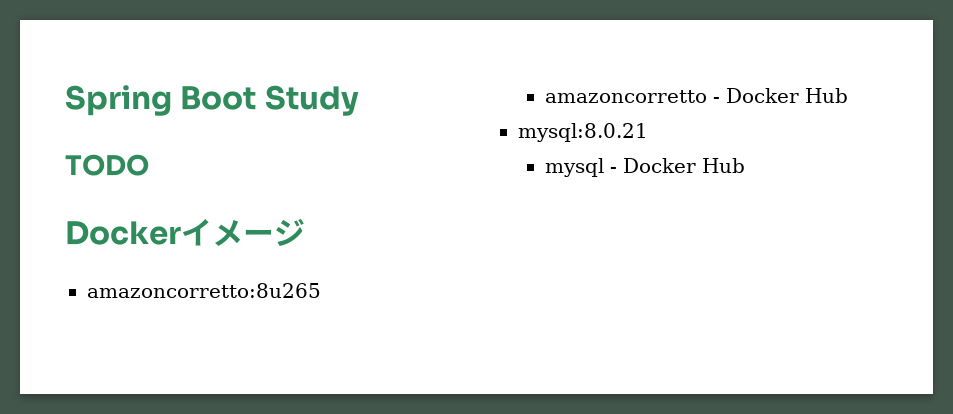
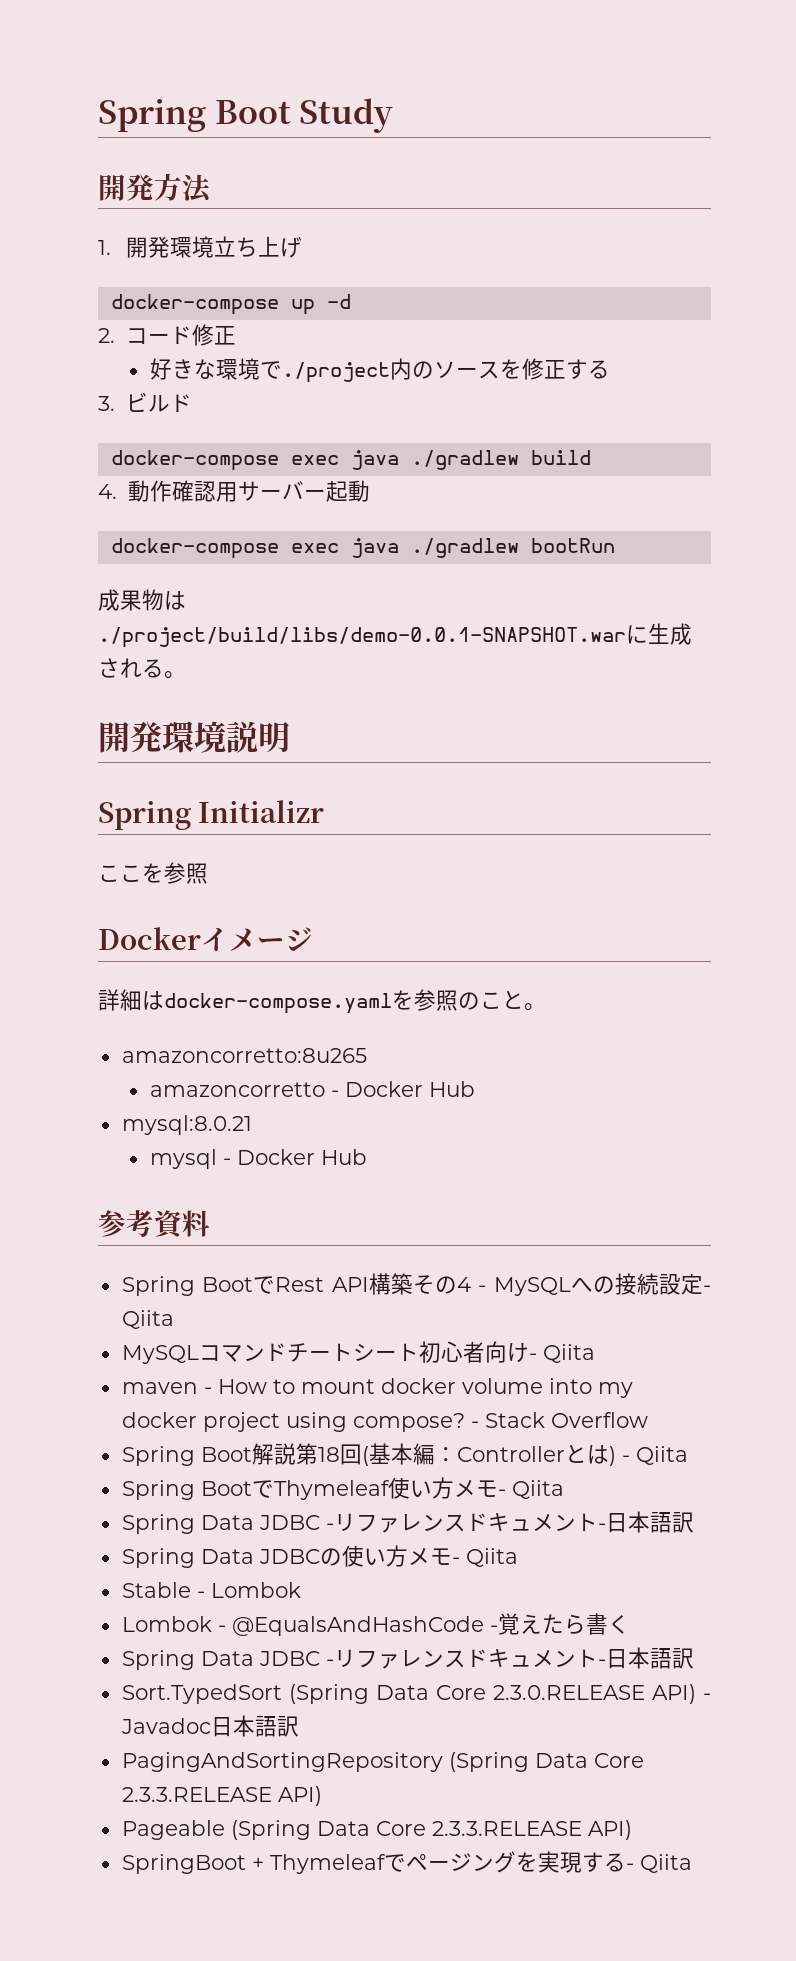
- TODO
+ 開発方法
+ 1.開発環境立ち上げ
+ docker-compose up -d
+ 2.コード修正
+ 好きな環境で./project内のソースを修正する
+ 3.ビルド
+ docker-compose exec java ./gradlew build
+ 4.動作確認用サーバー起動
+ docker-compose exec java ./gradlew bootRun
+ 成果物は./project/build/libs/demo-0.0.1-SNAPSHOT.warに生成される。
+ 開発環境説明
+ Spring Initializr
+ ここを参照
  Dockerイメージ
+ 詳細はdocker-compose.yamlを参照のこと。
+ 参考資料
+ Spring BootでRest API構築その4 - MySQLへの接続設定- Qiita
+ MySQLコマンドチートシート初心者向け- Qiita
+ maven - How to mount docker volume into my docker project using compose? - Stack Overflow
+ Spring Boot解説第18回(基本編：Controllerとは) - Qiita
+ Spring BootでThymeleaf使い方メモ- Qiita
+ Spring Data JDBC -リファレンスドキュメント-日本語訳
+ Spring Data JDBCの使い方メモ- Qiita
+ Stable - Lombok
+ Lombok - @EqualsAndHashCode -覚えたら書く
+ Spring Data JDBC -リファレンスドキュメント-日本語訳
+ Sort.TypedSort (Spring Data Core 2.3.0.RELEASE API) - Javadoc日本語訳
+ PagingAndSortingRepository (Spring Data Core 2.3.3.RELEASE API)
+ Pageable (Spring Data Core 2.3.3.RELEASE API)
+ SpringBoot + Thymeleafでページングを実現する- Qiita

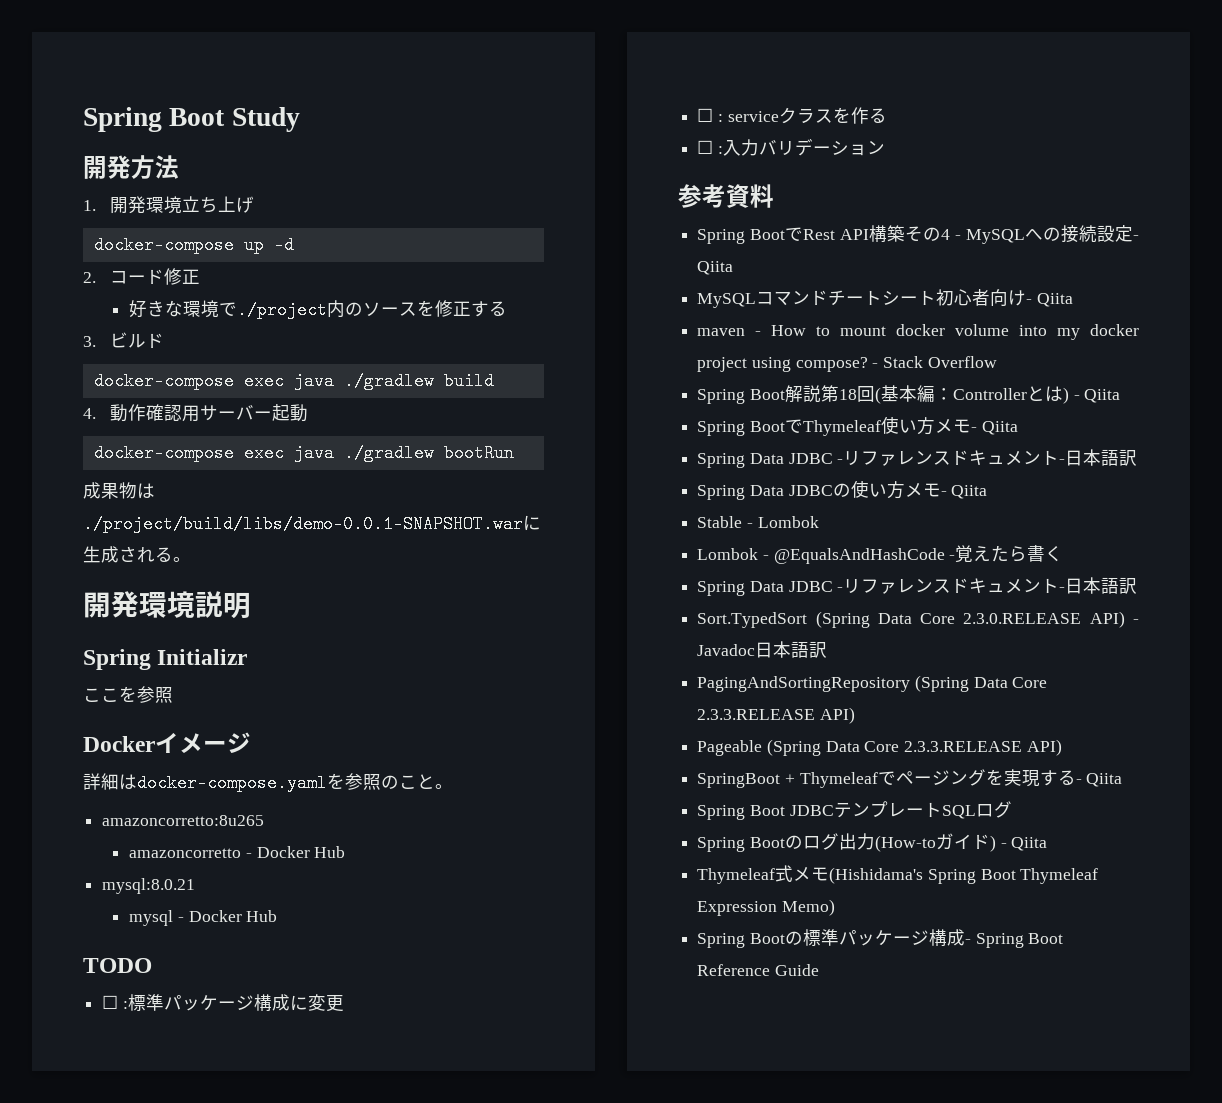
+ TODO
+ ☐ :標準パッケージ構成に変更
+ ☐ : serviceクラスを作る
+ ☐ :入力バリデーション
+ Spring Boot JDBCテンプレートSQLログ
+ Spring Bootのログ出力(How-toガイド) - Qiita
+ Thymeleaf式メモ(Hishidama's Spring Boot Thymeleaf Expression Memo)
+ Spring Bootの標準パッケージ構成- Spring Boot Reference Guide

